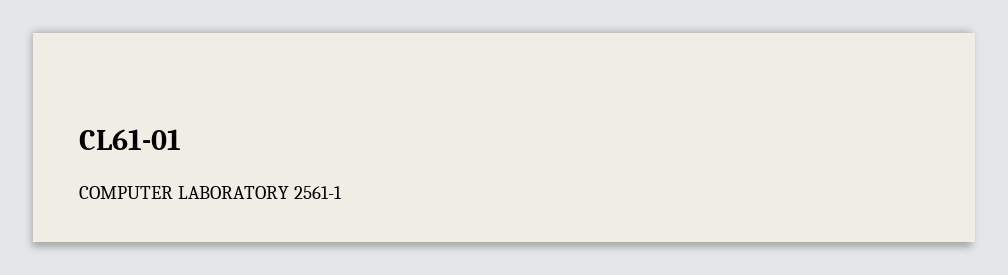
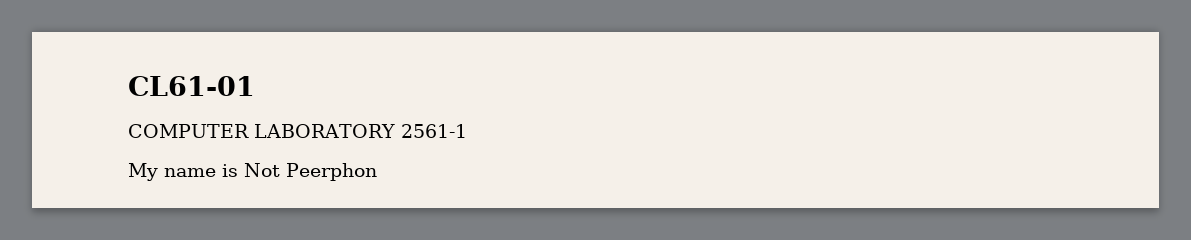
+ My name is Not Peerphon

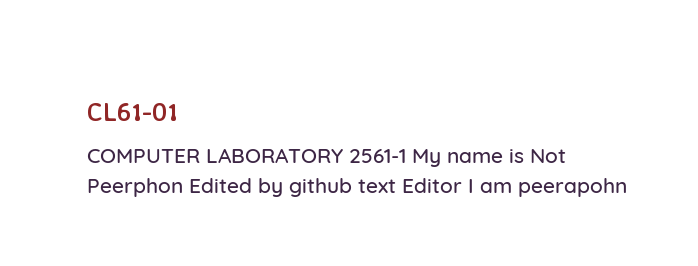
- COMPUTER LABORATORY 2561-1
- My name is Not Peerphon
+ COMPUTER LABORATORY 2561-1 My name is Not Peerphon Edited by github text Editor I am peerapohn

